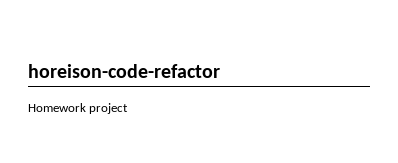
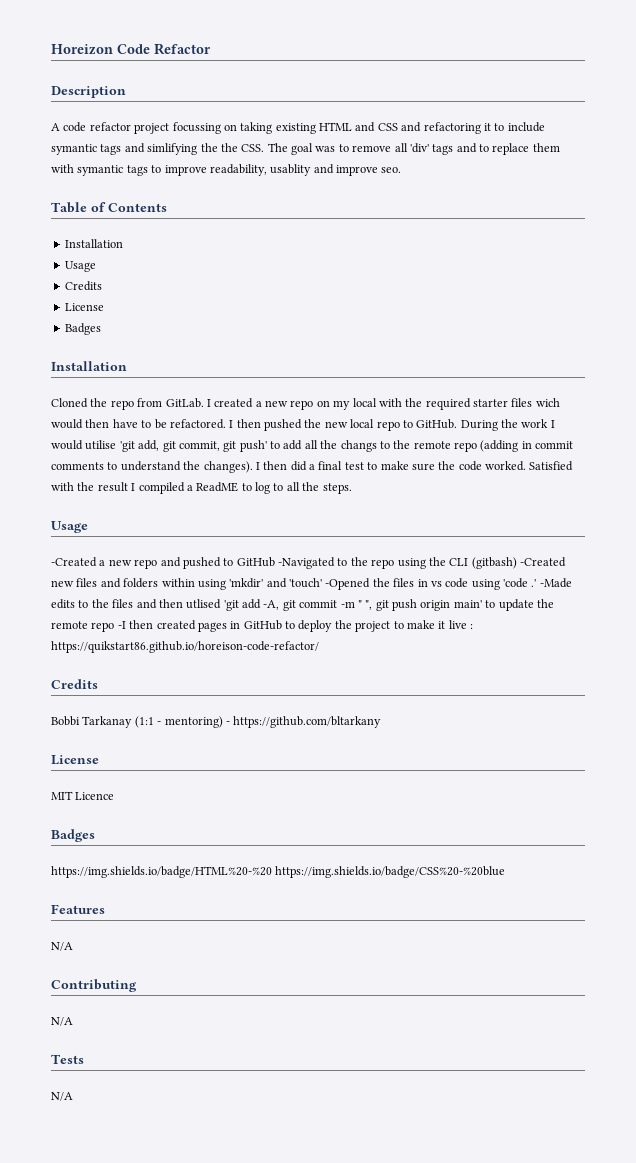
- horeison-code-refactor
- Homework project
+ Horeizon Code Refactor
+ Description
+ A code refactor project focussing on taking existing HTML and CSS and refactoring it to include symantic tags and simlifying the the CSS. The goal was to remove all 'div' tags and to replace them with symantic tags to improve readability, usablity and improve seo.
+ Table of Contents
+ Installation
+ Usage
+ Credits
+ License
+ Badges
+ Installation
+ Cloned the repo from GitLab. I created a new repo on my local with the required starter files wich would then have to be refactored. I then pushed the new local repo to GitHub. During the work I would utilise 'git add, git commit, git push' to add all the changs to the remote repo (adding in commit comments to understand the changes). I then did a final test to make sure the code worked. Satisfied with the result I compiled a ReadME to log to all the steps.
+ Usage
+ -Created a new repo and pushed to GitHub -Navigated to the repo using the CLI (gitbash) -Created new files and folders within using 'mkdir' and 'touch' -Opened the files in vs code using 'code .' -Made edits to the files and then utlised 'git add -A, git commit -m " ", git push origin main' to update the remote repo -I then created pages in GitHub to deploy the project to make it live : https://quikstart86.github.io/horeison-code-refactor/
+ Credits
+ Bobbi Tarkanay (1:1 - mentoring) - https://github.com/bltarkany
+ License
+ MIT Licence
+ Badges
+ https://img.shields.io/badge/HTML%20-%20 https://img.shields.io/badge/CSS%20-%20blue
+ Features
+ N/A
+ Contributing
+ N/A
+ Tests
+ N/A

